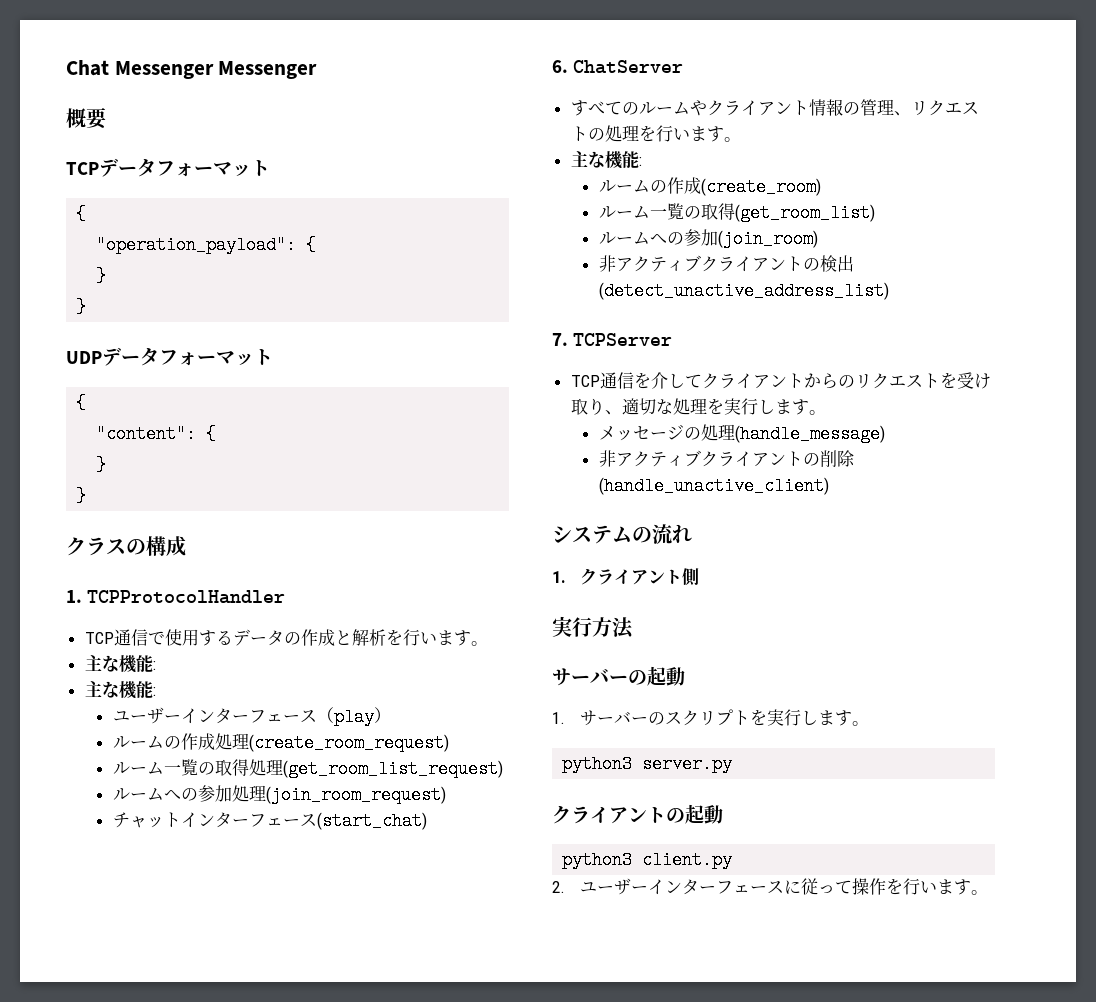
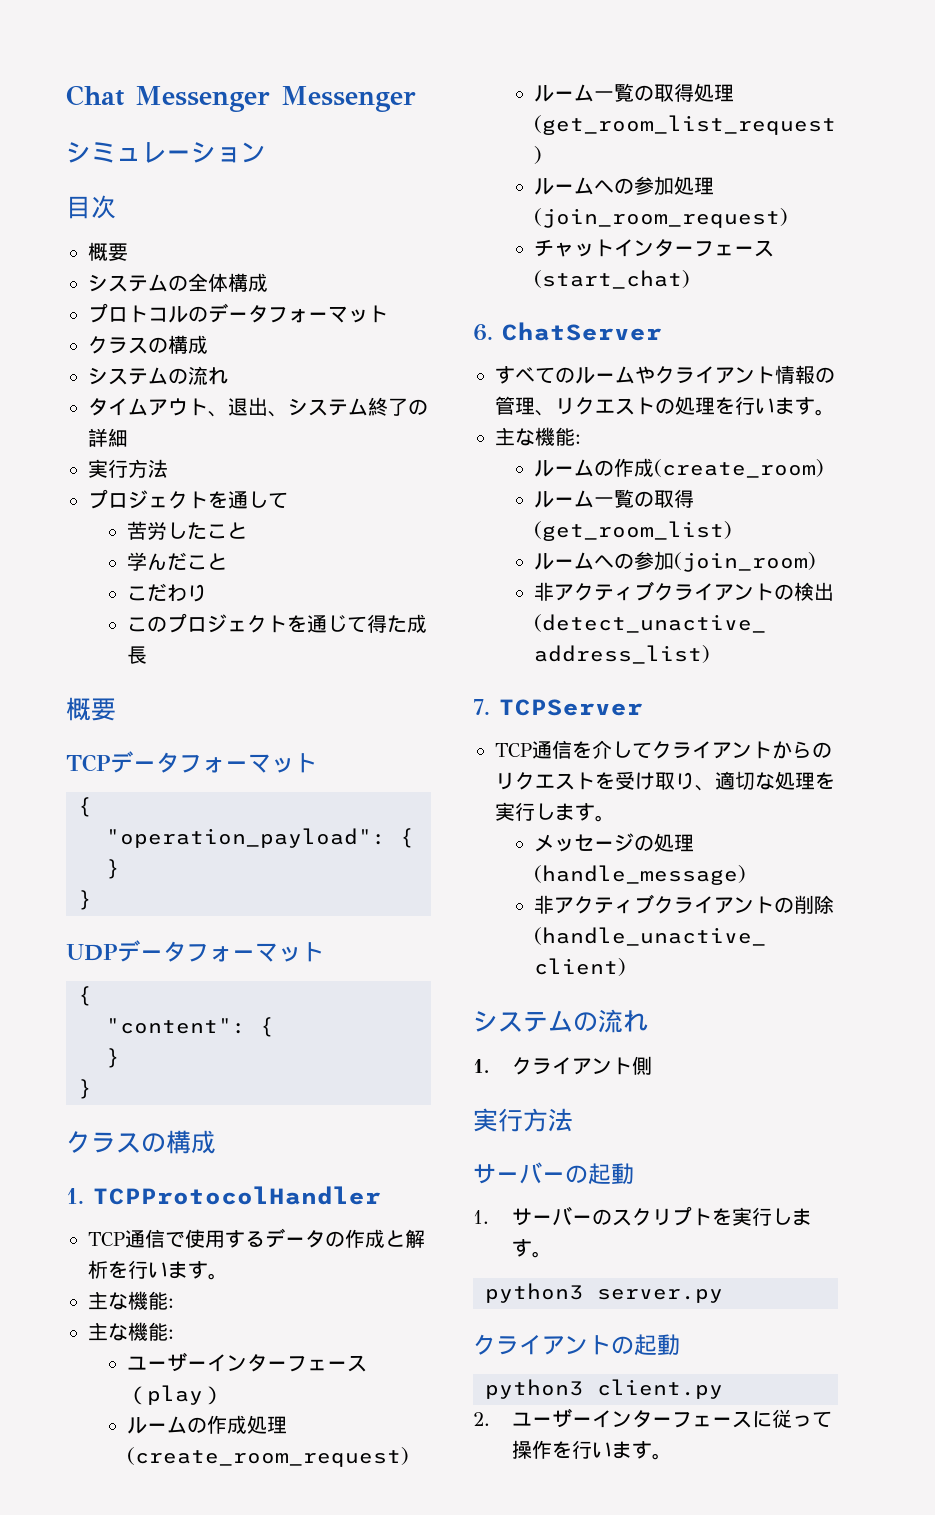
+ シミュレーション
+ 目次
+ 概要
+ システムの全体構成
+ プロトコルのデータフォーマット
+ クラスの構成
+ システムの流れ
+ タイムアウト、退出、システム終了の詳細
+ 実行方法
+ プロジェクトを通して
+ 苦労したこと
+ 学んだこと
+ こだわり
+ このプロジェクトを通じて得た成長

